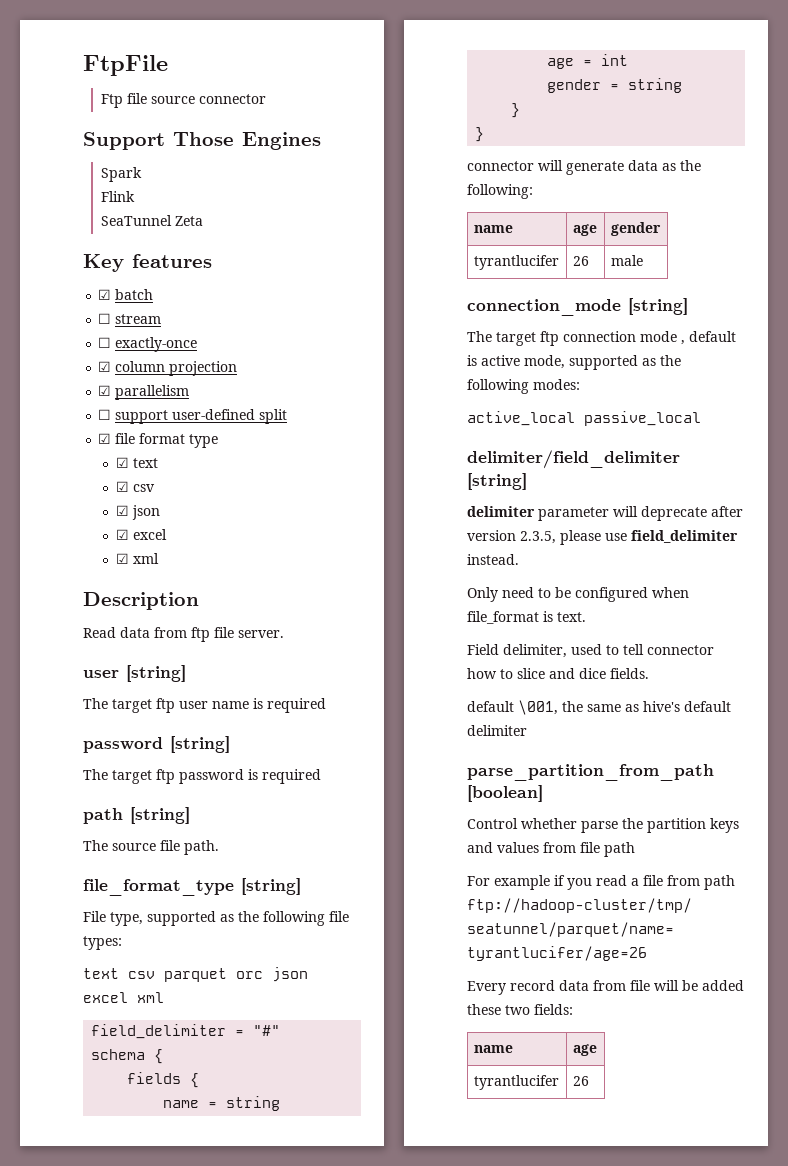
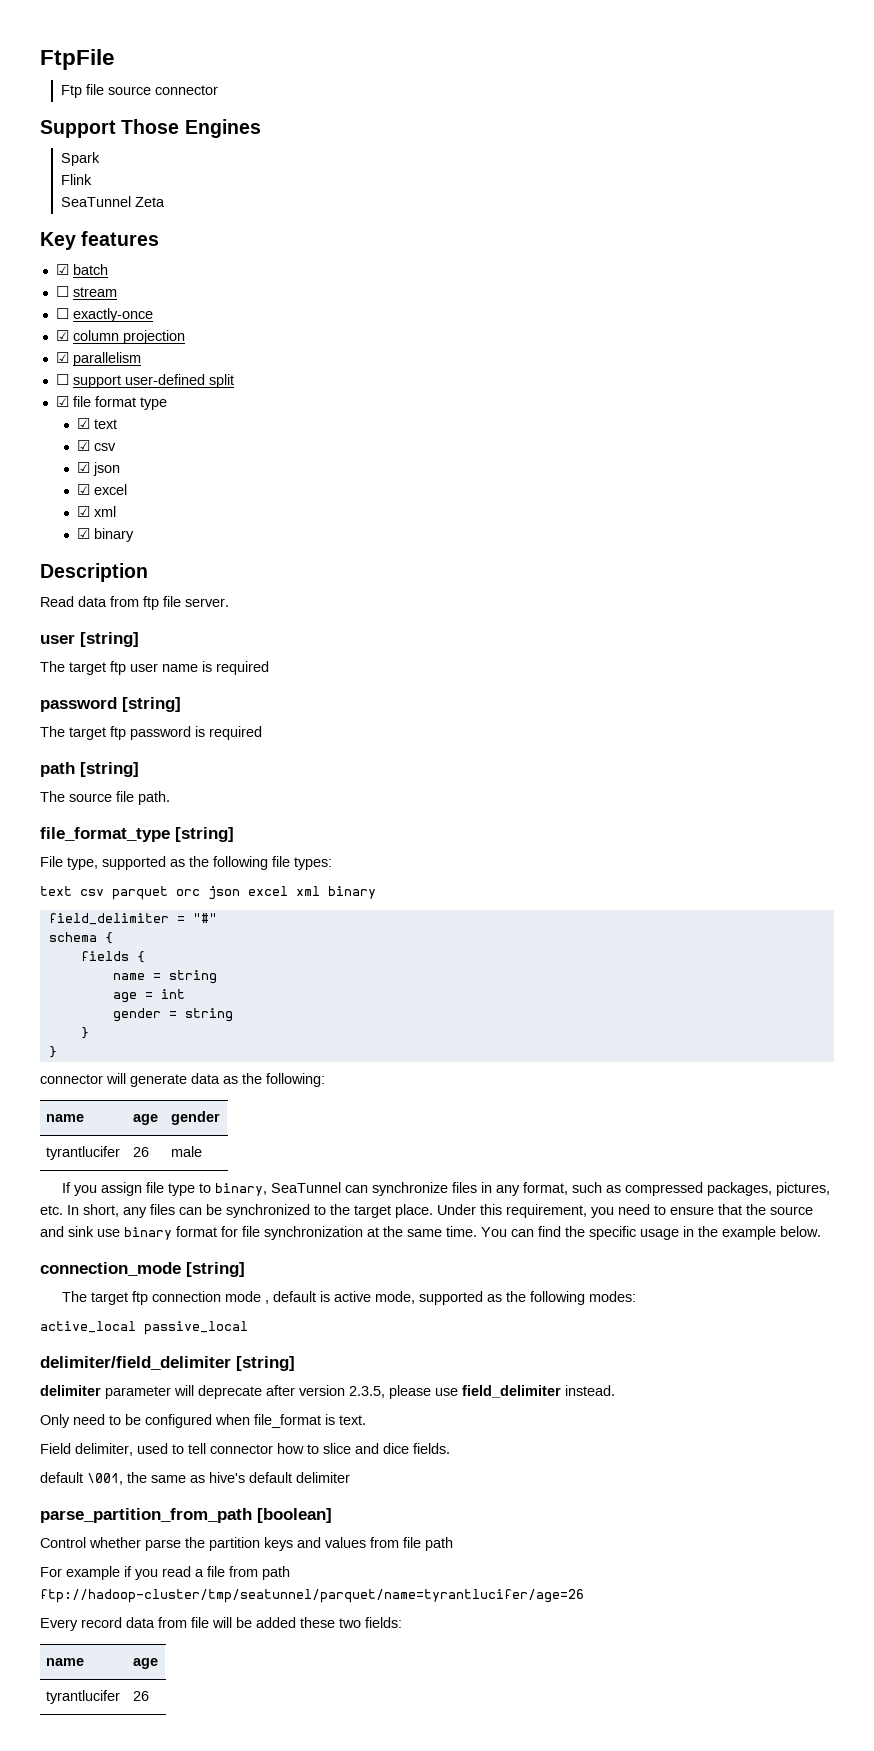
+ ☑ binary
- text csv parquet orc json excel xml
+ text csv parquet orc json excel xml binary
+ If you assign file type to binary, SeaTunnel can synchronize files in any format, such as compressed packages, pictures, etc. In short, any files can be synchronized to the target place. Under this requirement, you need to ensure that the source and sink use binary format for file synchronization at the same time. You can find the specific usage in the example below.

